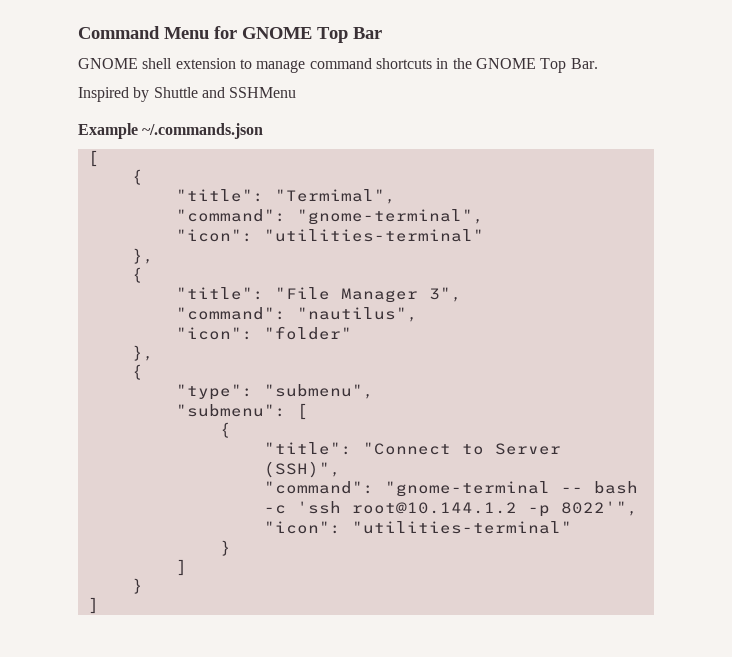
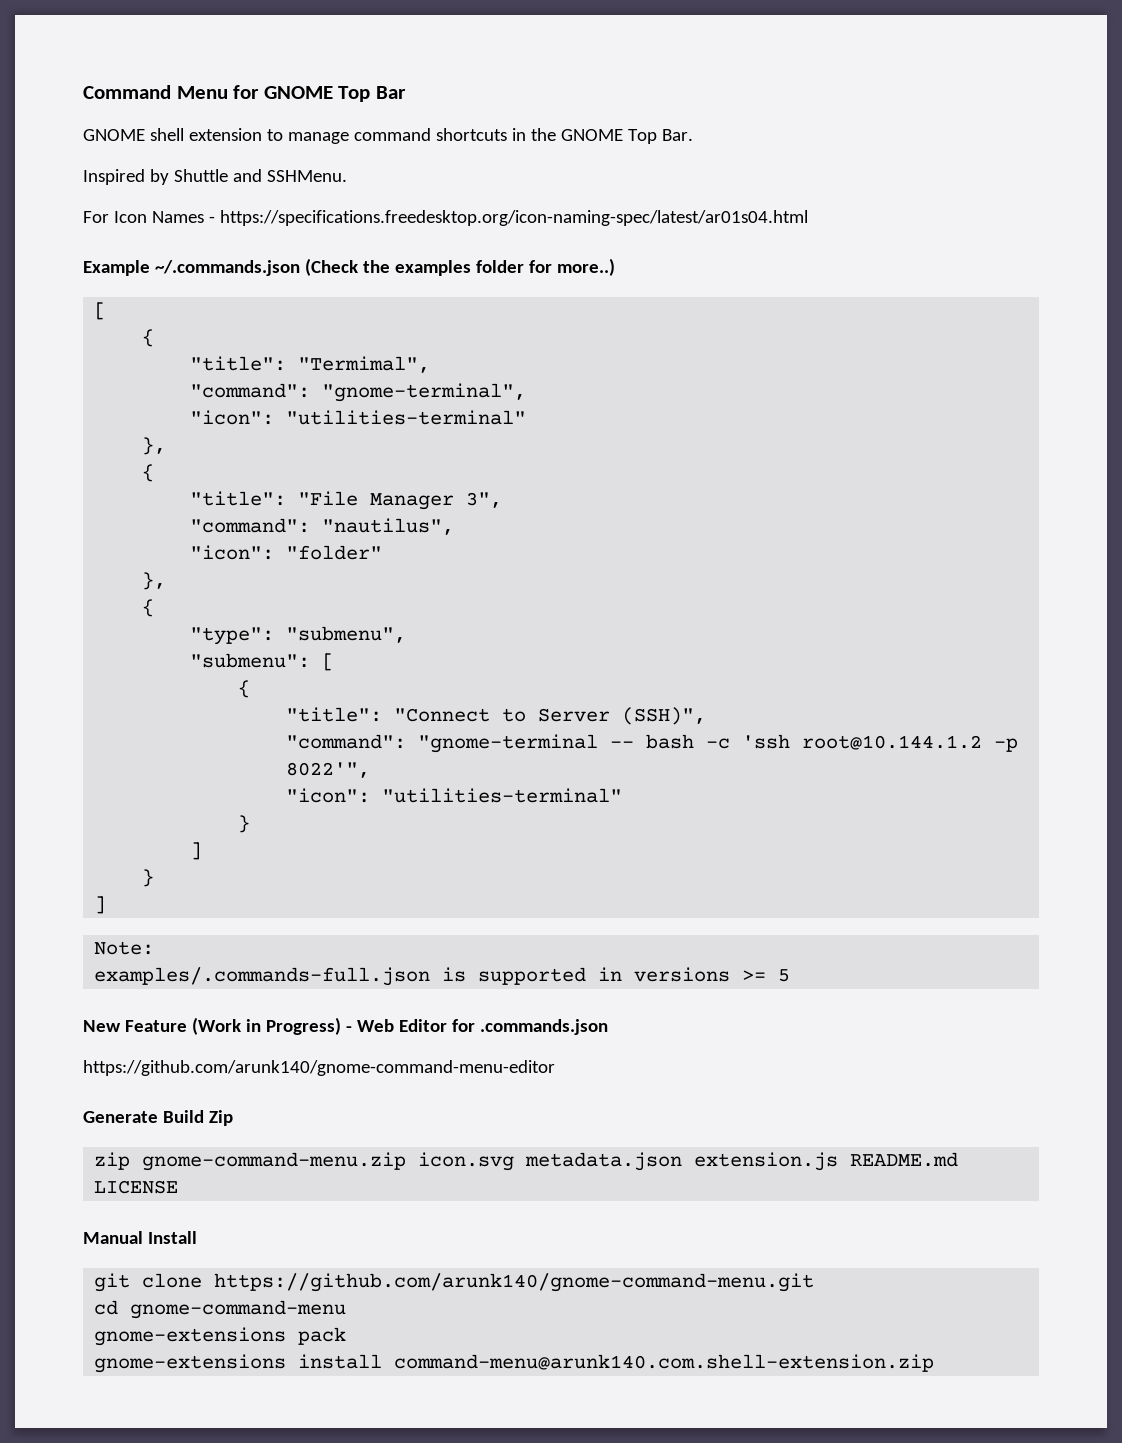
- Inspired by Shuttle and SSHMenu
- Example ~/.commands.json
+ Inspired by Shuttle and SSHMenu.
+ For Icon Names - https://specifications.freedesktop.org/icon-naming-spec/latest/ar01s04.html
+ Example ~/.commands.json (Check the examples folder for more..)
+ Note:
+ examples/.commands-full.json is supported in versions >= 5
+ New Feature (Work in Progress) - Web Editor for .commands.json
+ https://github.com/arunk140/gnome-command-menu-editor
+ Generate Build Zip
+ zip gnome-command-menu.zip icon.svg metadata.json extension.js README.md LICENSE
+ Manual Install
+ git clone https://github.com/arunk140/gnome-command-menu.git
+ cd gnome-command-menu
+ gnome-extensions pack
+ gnome-extensions install command-menu@arunk140.com.shell-extension.zip

